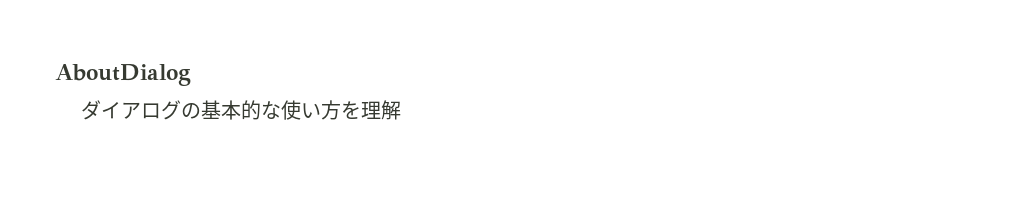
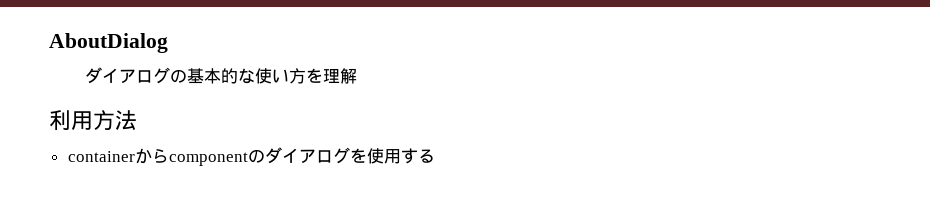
+ 利用方法
+ containerからcomponentのダイアログを使用する

